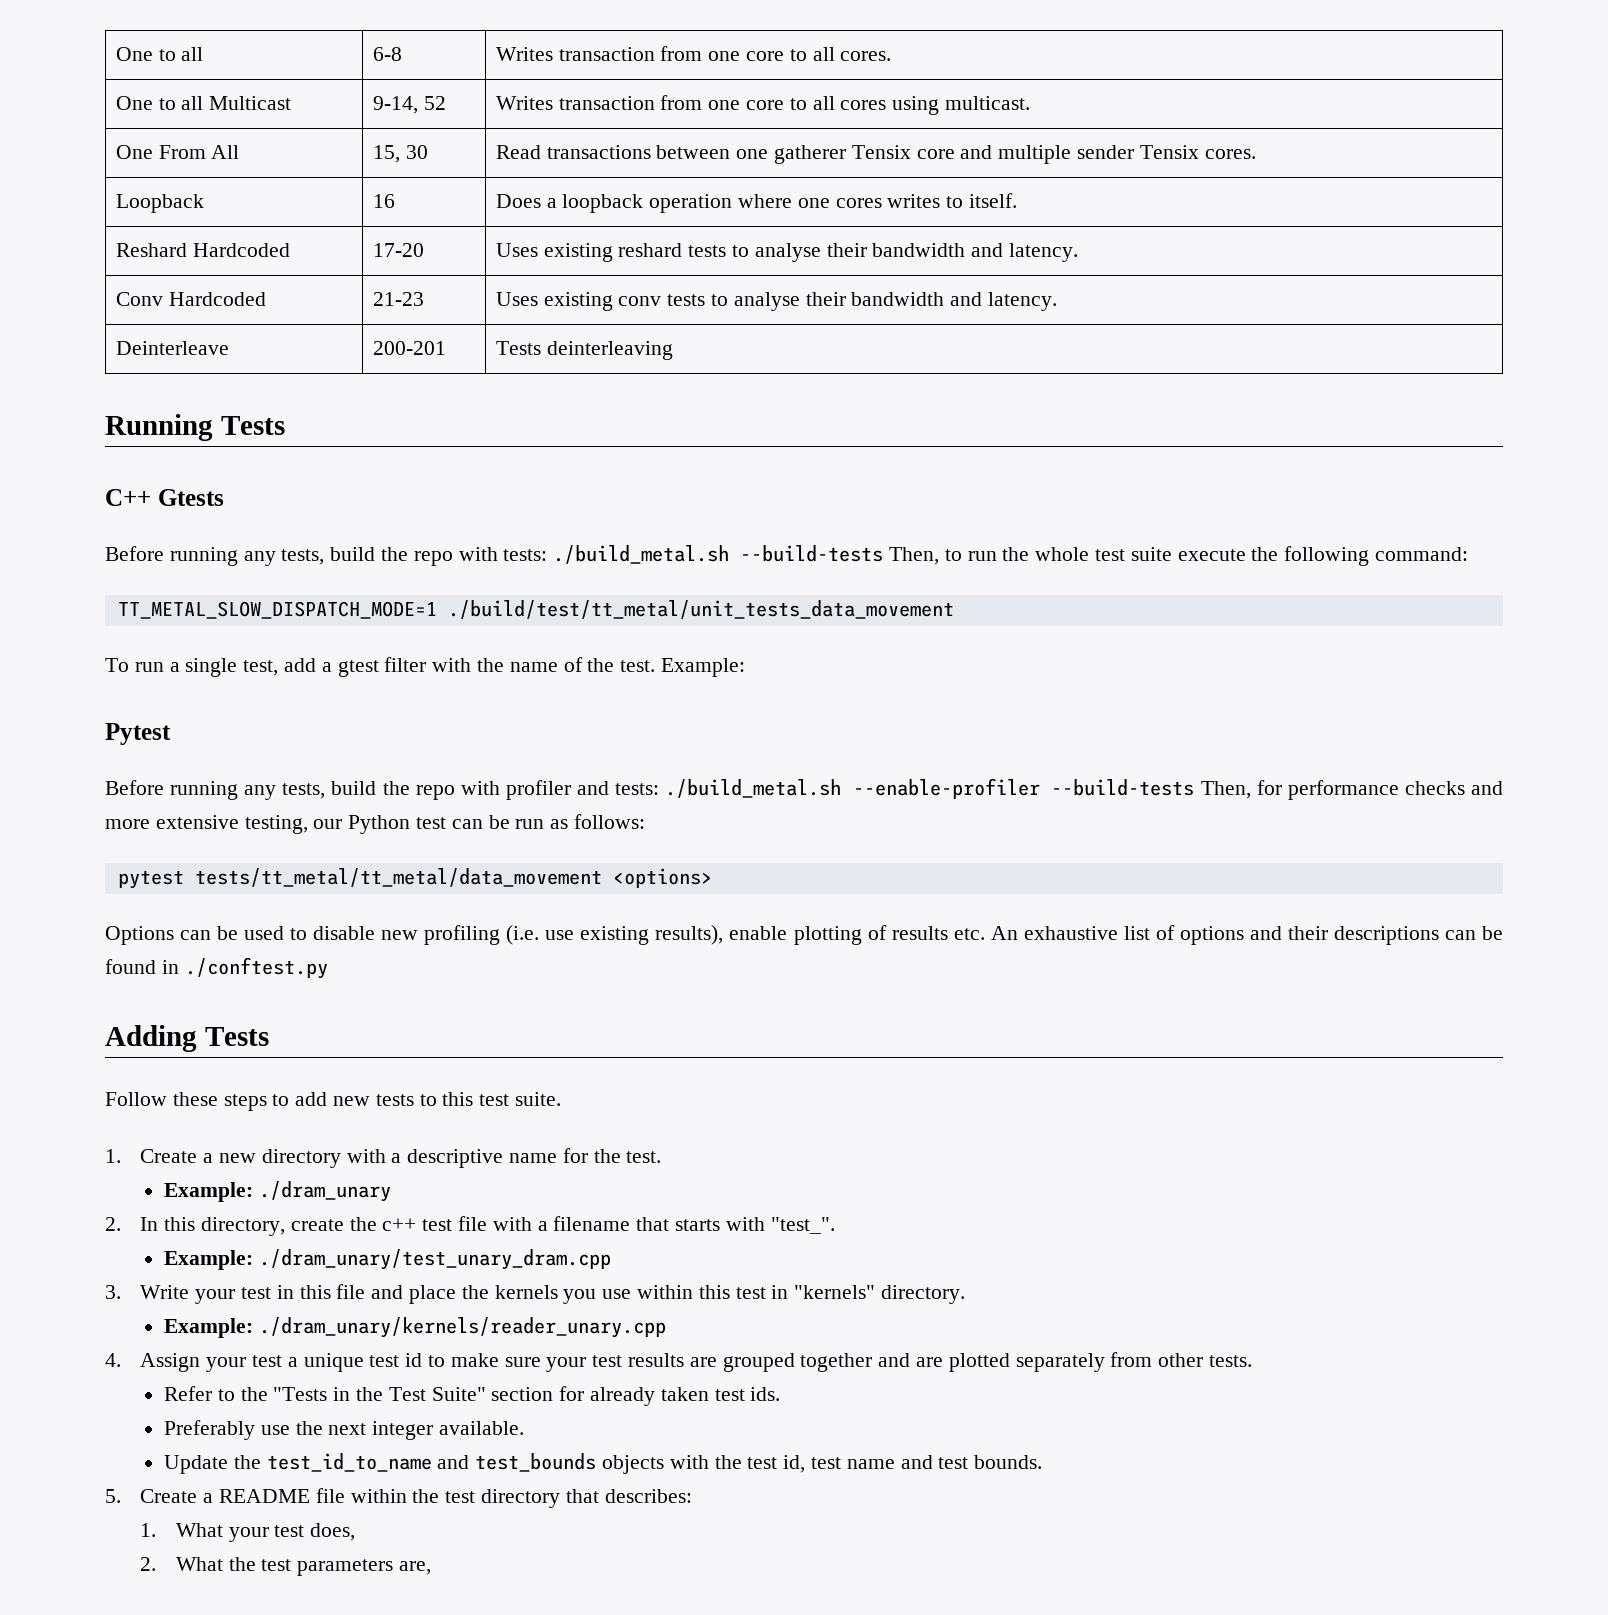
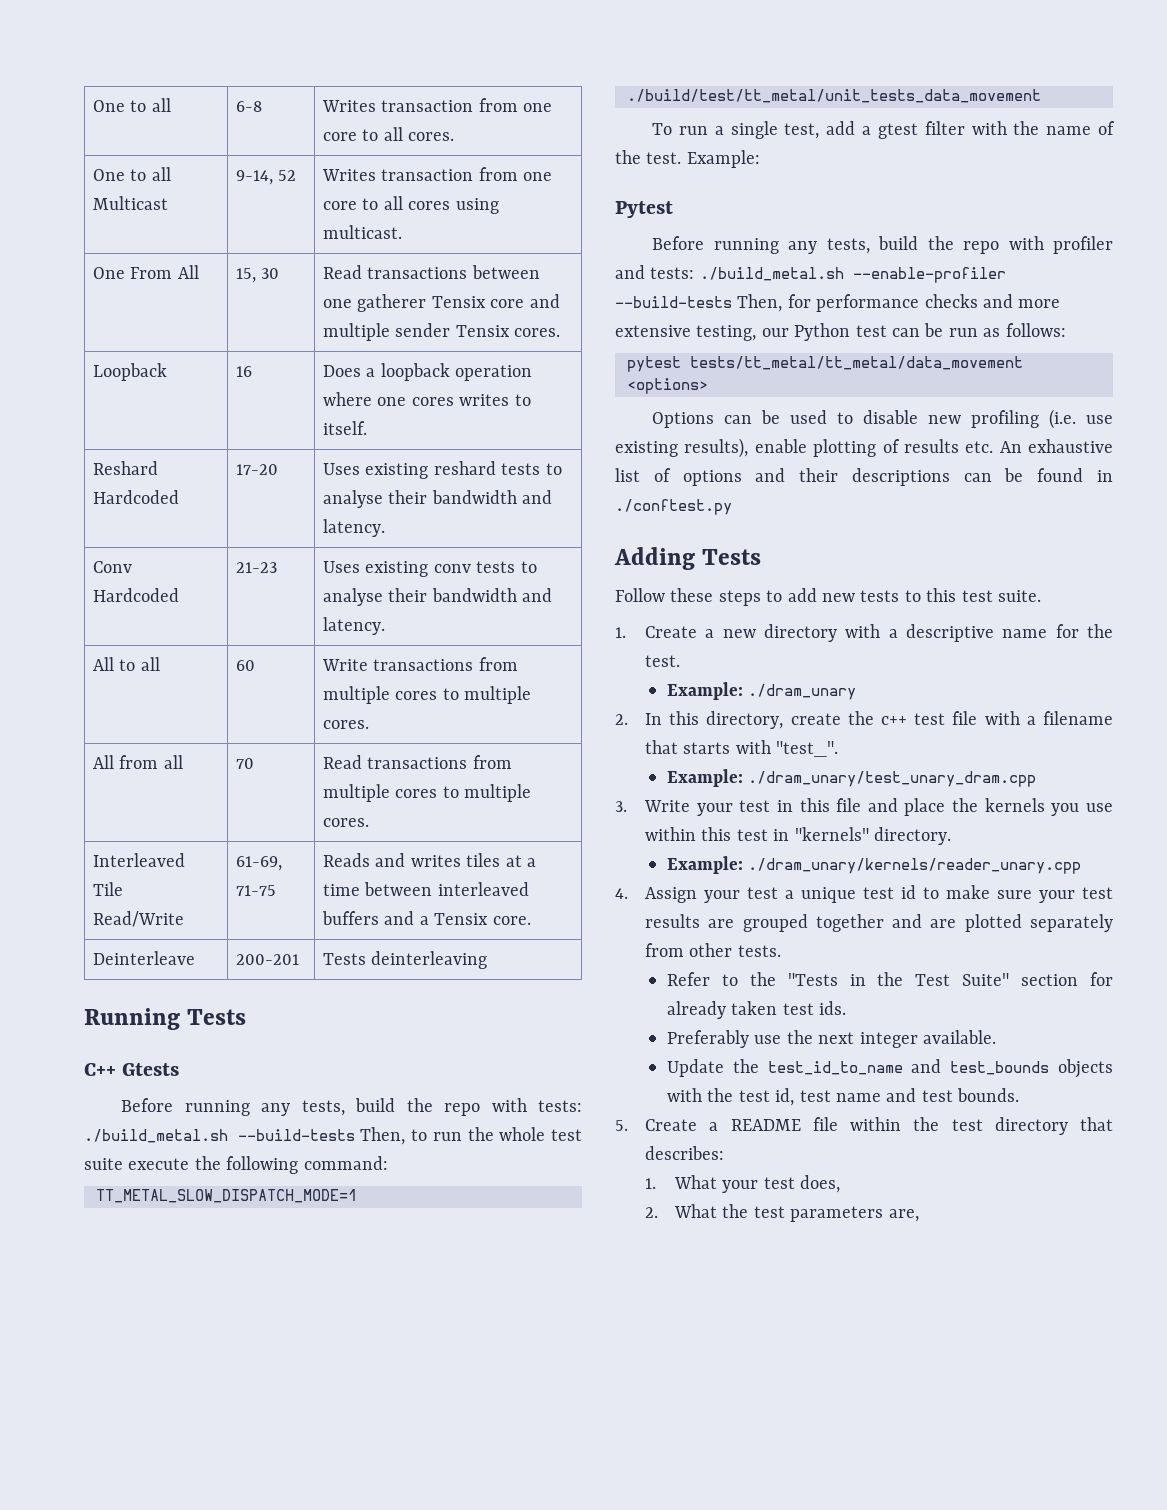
+ All to all | 60 | Write transactions from multiple cores to multiple cores.
+ All from all | 70 | Read transactions from multiple cores to multiple cores.
+ Interleaved Tile Read/Write | 61-69, 71-75 | Reads and writes tiles at a time between interleaved buffers and a Tensix core.

